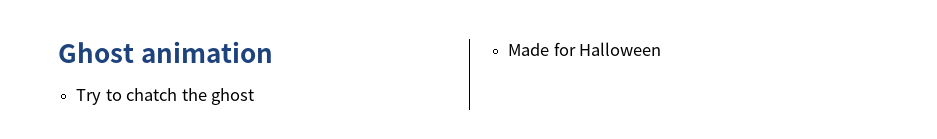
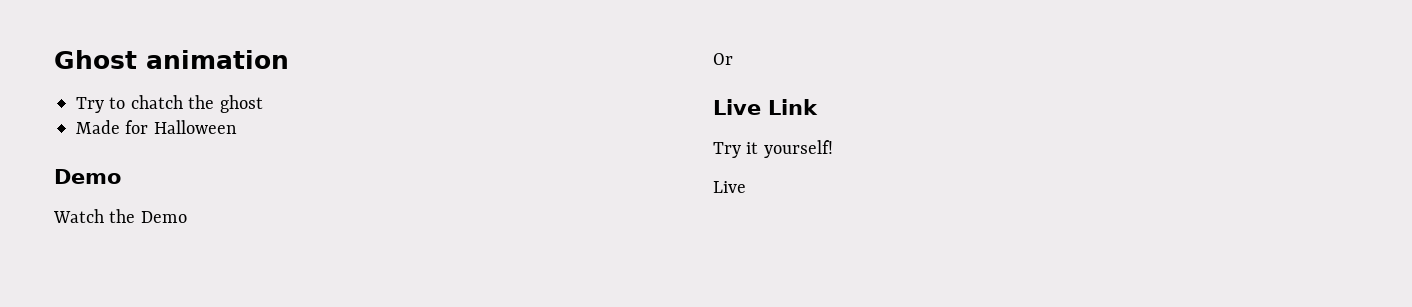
  Made for Halloween
+ Demo
+ Watch the Demo
+ Or
+ Live Link
+ Try it yourself!
+ Live

